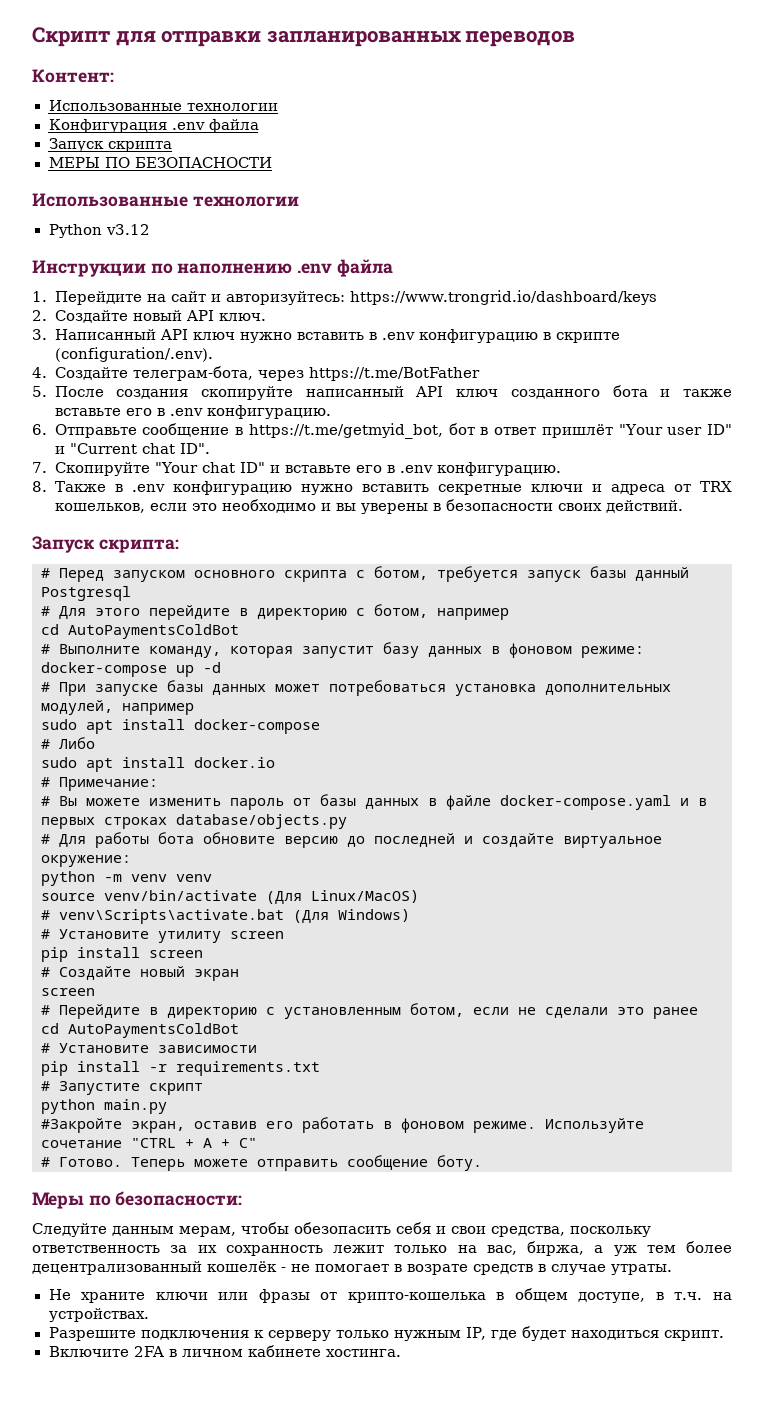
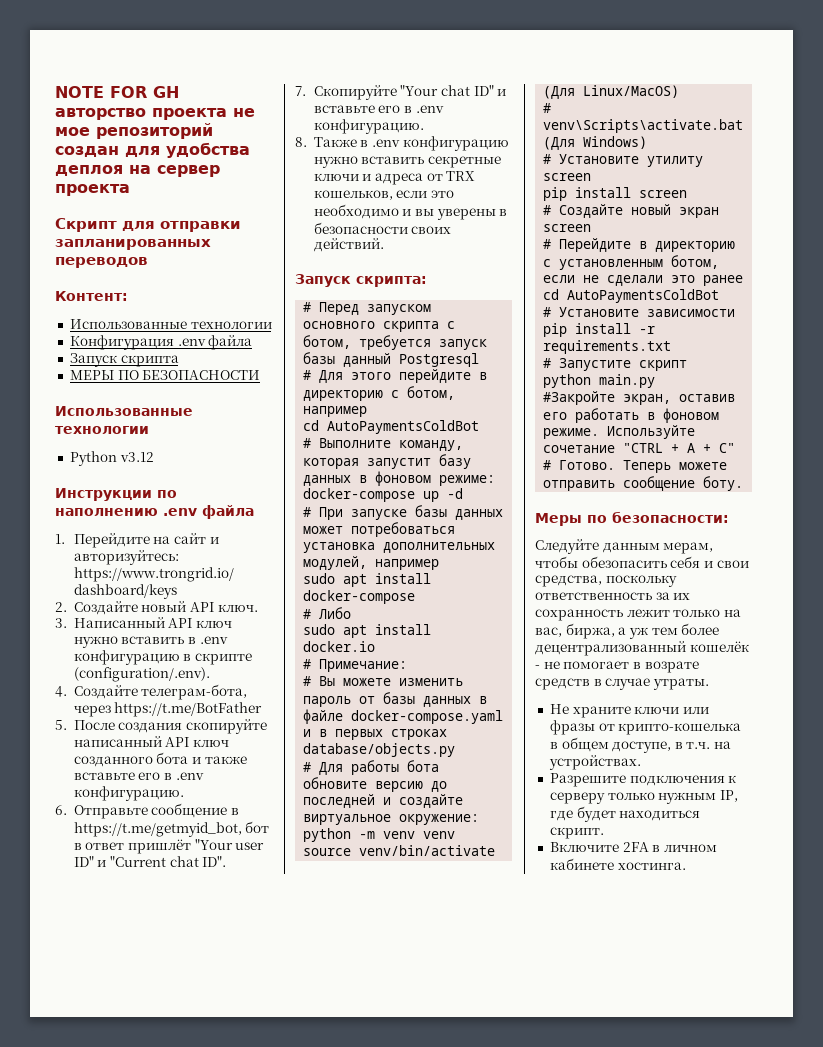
+ NOTE FOR GH авторство проекта не мое репозиторий создан для удобства деплоя на сервер проекта

